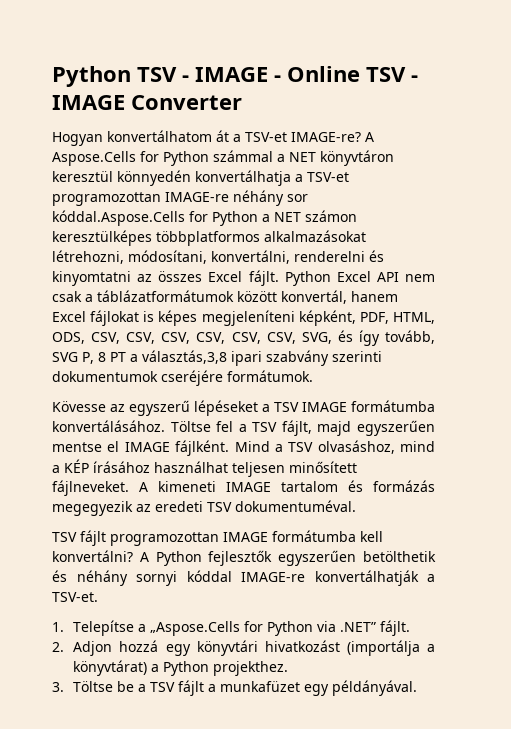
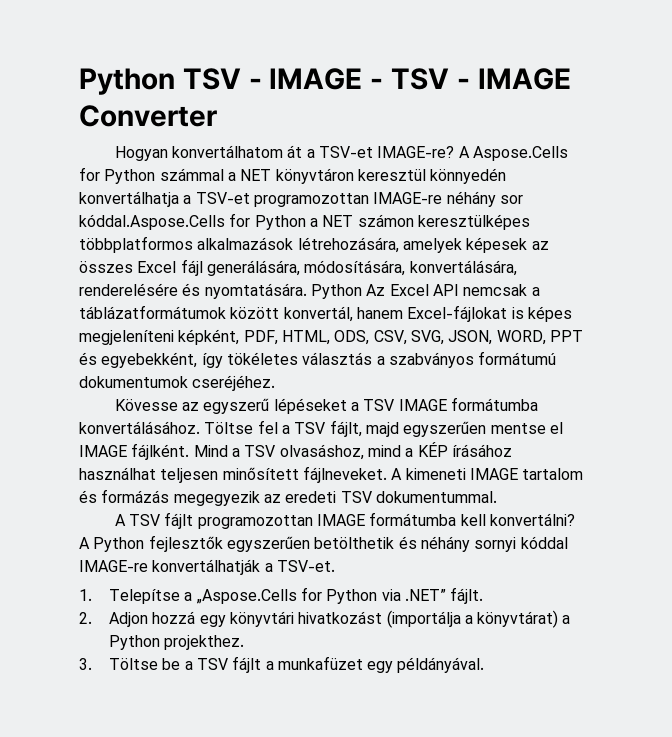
- Python TSV - IMAGE - Online TSV - IMAGE Converter
+ Python TSV - IMAGE - TSV - IMAGE Converter
- A Aspose.Cells for Python számmal a NET könyvtáron keresztül könnyedén konvertálhatja a TSV-et programozottan IMAGE-re néhány sor kóddal.Aspose.Cells for Python a NET számon keresztülképes többplatformos alkalmazásokat létrehozni, módosítani, konvertálni, renderelni és kinyomtatni az összes Excel fájlt. Python Excel API nem csak a táblázatformátumok között konvertál, hanem Excel fájlokat is képes megjeleníteni képként, PDF, HTML, ODS, CSV, CSV, CSV, CSV, CSV, CSV, SVG, és így tovább, SVG P, 8 PT a választás,3,8 ipari szabvány szerinti dokumentumok cseréjére formátumok.
+ A Aspose.Cells for Python számmal a NET könyvtáron keresztül könnyedén konvertálhatja a TSV-et programozottan IMAGE-re néhány sor kóddal.Aspose.Cells for Python a NET számon keresztülképes többplatformos alkalmazások létrehozására, amelyek képesek az összes Excel fájl generálására, módosítására, konvertálására, renderelésére és nyomtatására. Python Az Excel API nemcsak a táblázatformátumok között konvertál, hanem Excel-fájlokat is képes megjeleníteni képként, PDF, HTML, ODS, CSV, SVG, JSON, WORD, PPT és egyebekként, így tökéletes választás a szabványos formátumú dokumentumok cseréjéhez.
- A kimeneti IMAGE tartalom és formázás megegyezik az eredeti TSV dokumentuméval.
- TSV fájlt programozottan IMAGE formátumba kell konvertálni?
+ A kimeneti IMAGE tartalom és formázás megegyezik az eredeti TSV dokumentummal.
+ A TSV fájlt programozottan IMAGE formátumba kell konvertálni?

